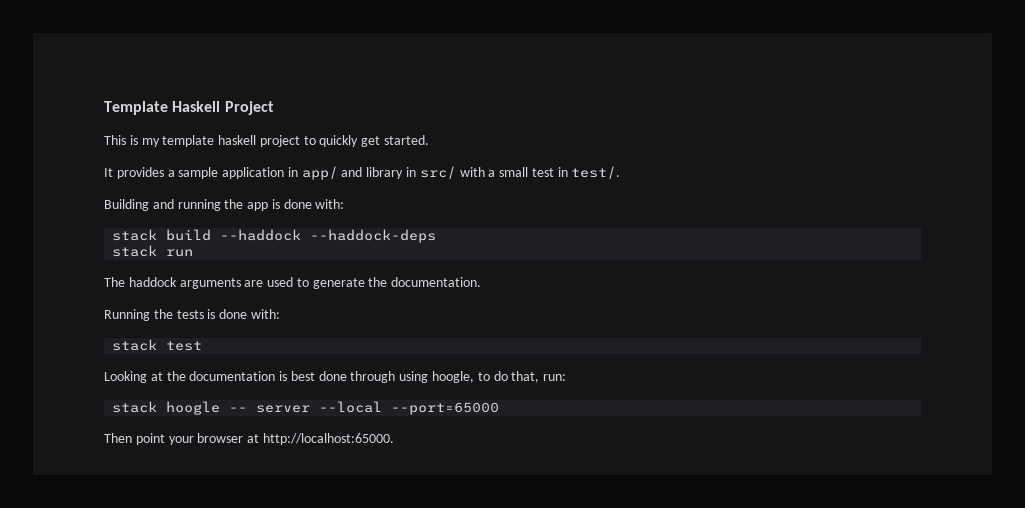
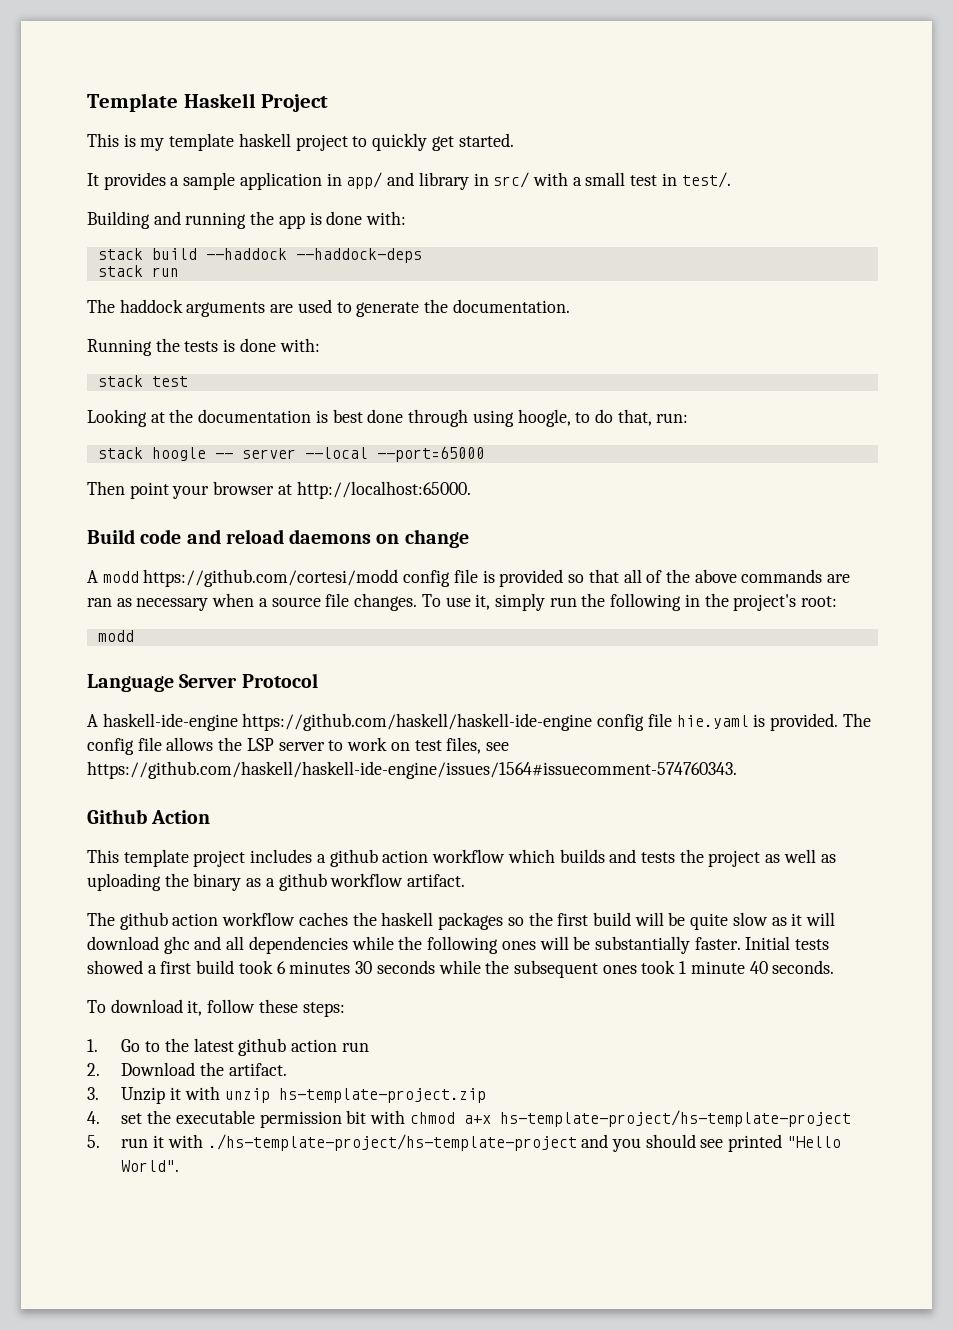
+ Build code and reload daemons on change
+ A modd https://github.com/cortesi/modd config file is provided so that all of the above commands are ran as necessary when a source file changes. To use it, simply run the following in the project's root:
+ modd
+ Language Server Protocol
+ A haskell-ide-engine https://github.com/haskell/haskell-ide-engine config file hie.yaml is provided. The config file allows the LSP server to work on test files, see https://github.com/haskell/haskell-ide-engine/issues/1564#issuecomment-574760343.
+ Github Action
+ This template project includes a github action workflow which builds and tests the project as well as uploading the binary as a github workflow artifact.
+ The github action workflow caches the haskell packages so the first build will be quite slow as it will download ghc and all dependencies while the following ones will be substantially faster. Initial tests showed a first build took 6 minutes 30 seconds while the subsequent ones took 1 minute 40 seconds.
+ To download it, follow these steps:
+ 1. Go to the latest github action run
+ 2. Download the artifact.
+ 3. Unzip it with unzip hs-template-project.zip
+ 4. set the executable permission bit with chmod a+x hs-template-project/hs-template-project
+ 5. run it with ./hs-template-project/hs-template-project and you should see printed "Hello World".

